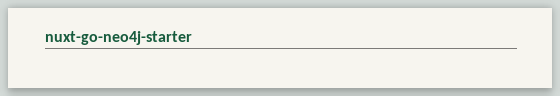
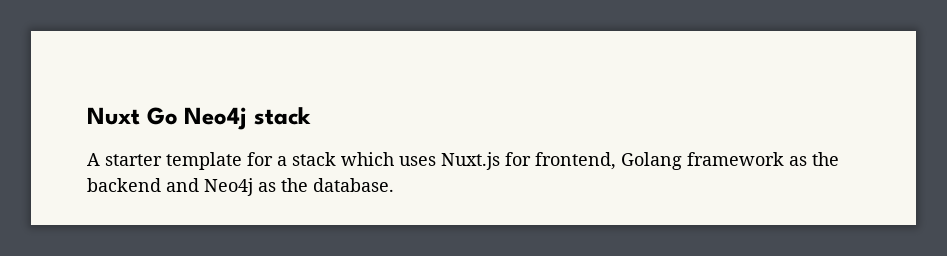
- nuxt-go-neo4j-starter
+ Nuxt Go Neo4j stack
+ A starter template for a stack which uses Nuxt.js for frontend, Golang framework as the backend and Neo4j as the database.

